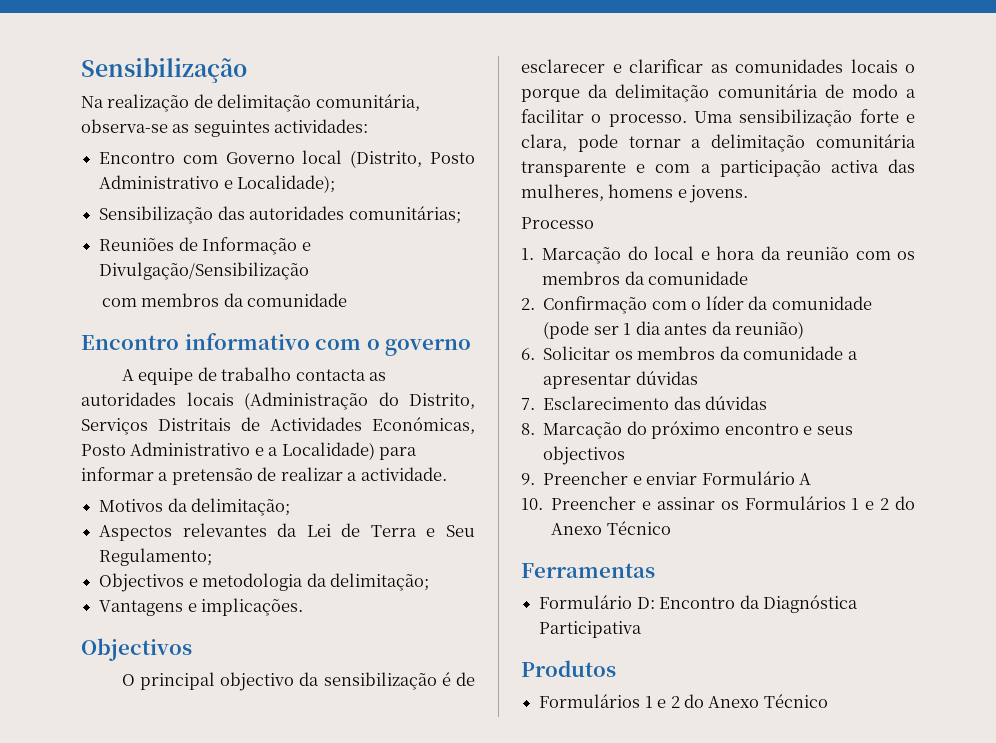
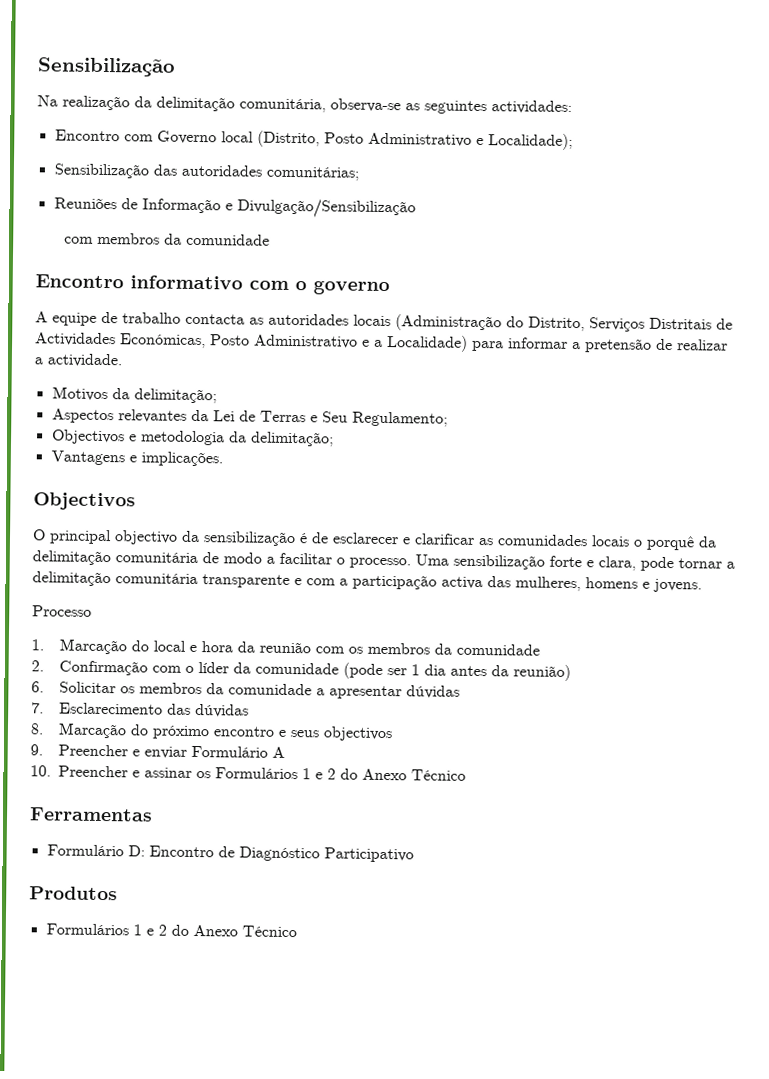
- Na realização de delimitação comunitária, observa-se as seguintes actividades:
+ Na realização da delimitação comunitária, observa-se as seguintes actividades:
- Aspectos relevantes da Lei de Terra e Seu Regulamento;
+ Aspectos relevantes da Lei de Terras e Seu Regulamento;
- O principal objectivo da sensibilização é de esclarecer e clarificar as comunidades locais o porque da delimitação comunitária de modo a facilitar o processo.
+ O principal objectivo da sensibilização é de esclarecer e clarificar as comunidades locais o porquê da delimitação comunitária de modo a facilitar o processo.
- Formulário D: Encontro da Diagnóstica Participativa
+ Formulário D: Encontro de Diagnóstico Participativo

